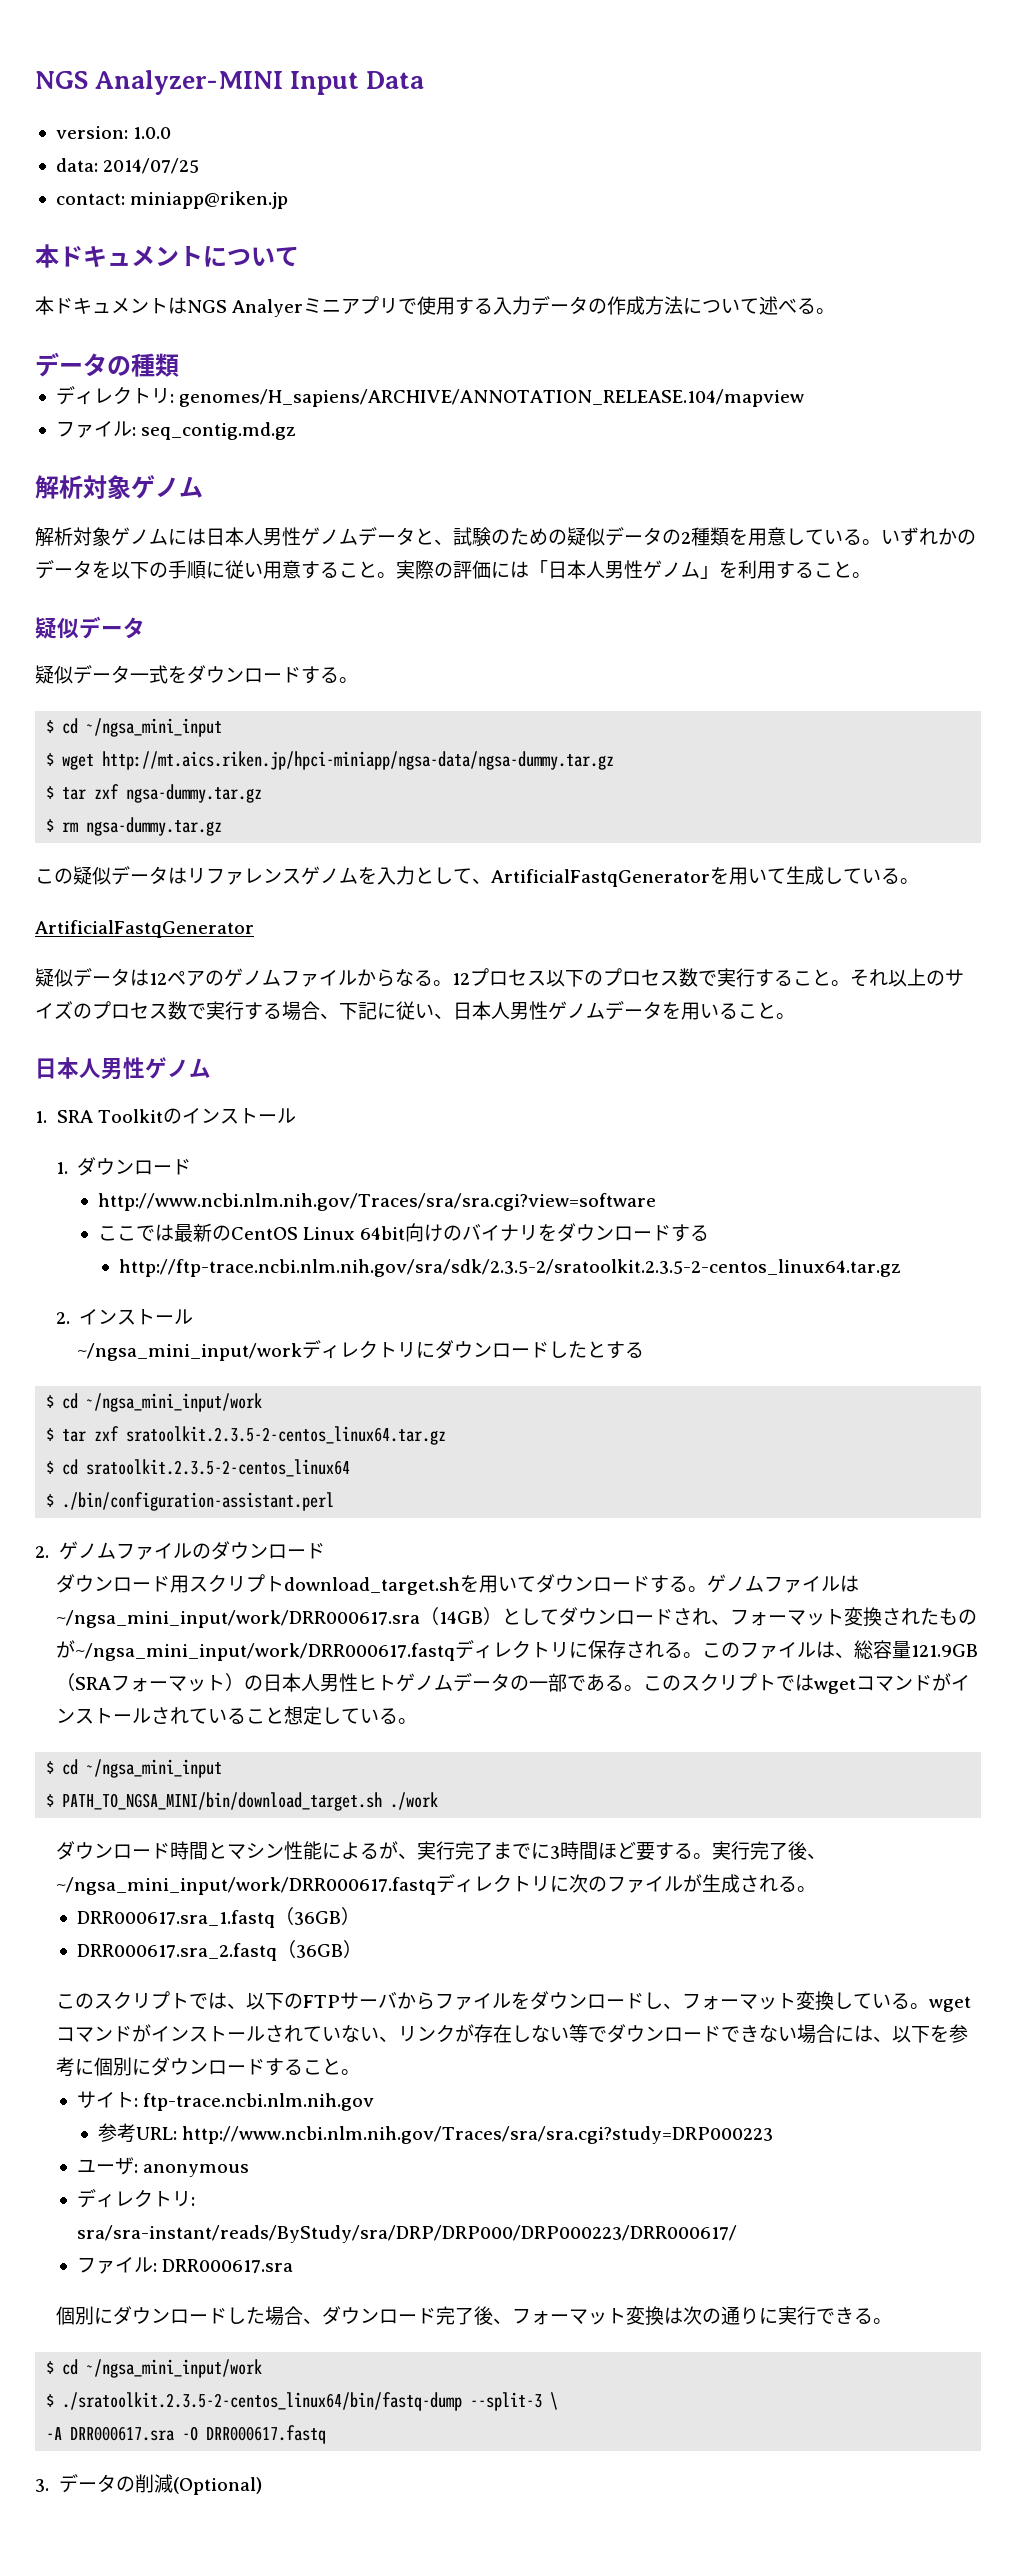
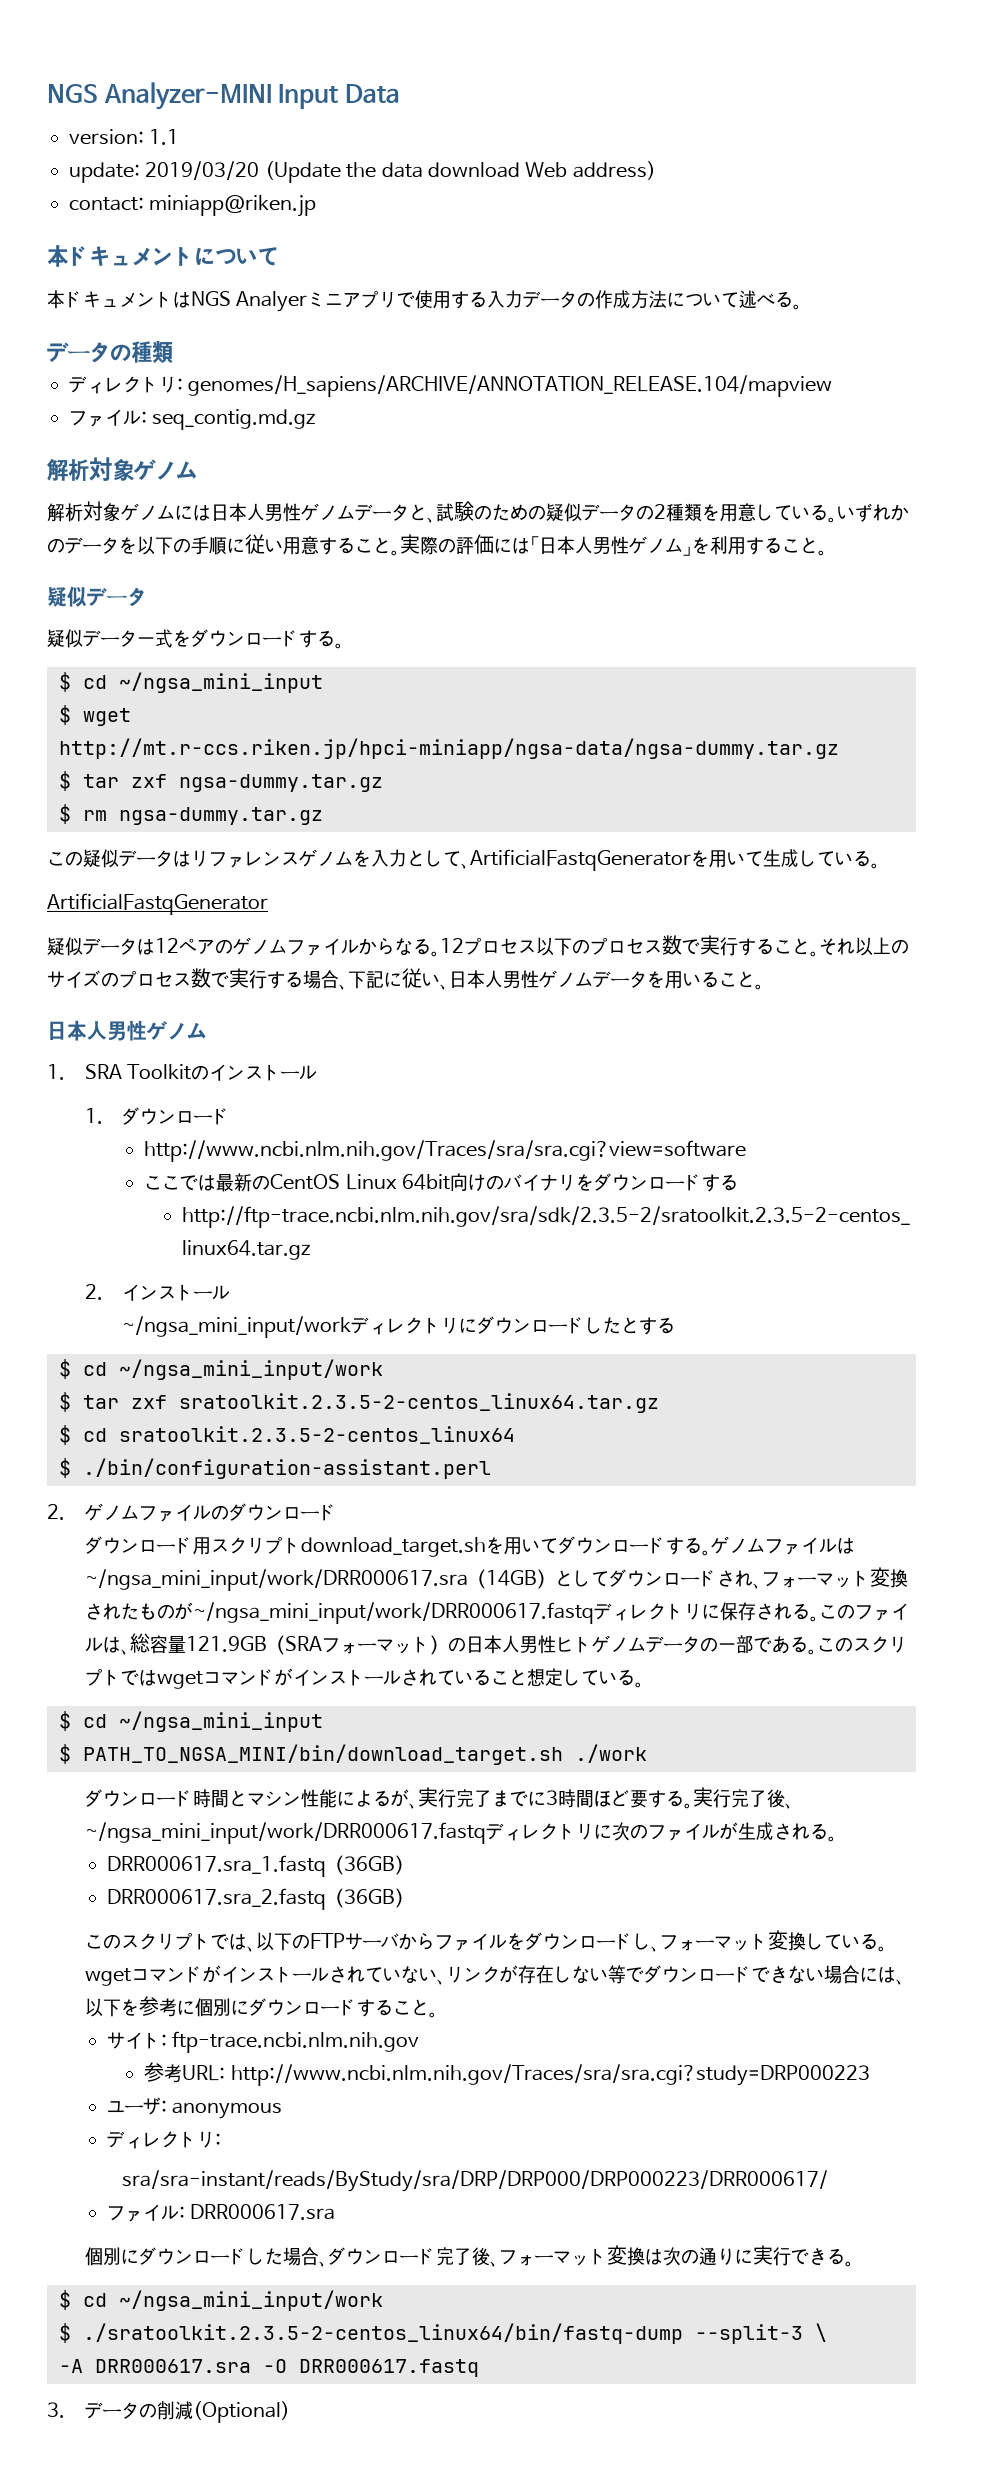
- version: 1.0.0
- data: 2014/07/25
+ version: 1.1
+ update: 2019/03/20 (Update the data download Web address)
- $ wget http://mt.aics.riken.jp/hpci-miniapp/ngsa-data/ngsa-dummy.tar.gz
+ $ wget http://mt.r-ccs.riken.jp/hpci-miniapp/ngsa-data/ngsa-dummy.tar.gz

